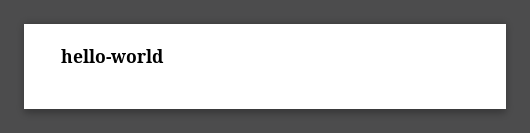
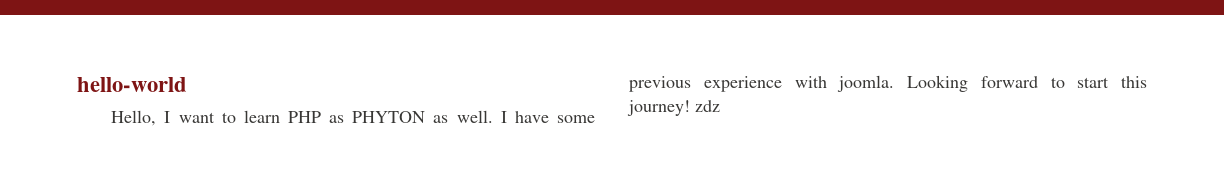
+ Hello, I want to learn PHP as PHYTON as well. I have some previous experience with joomla. Looking forward to start this journey! zdz

